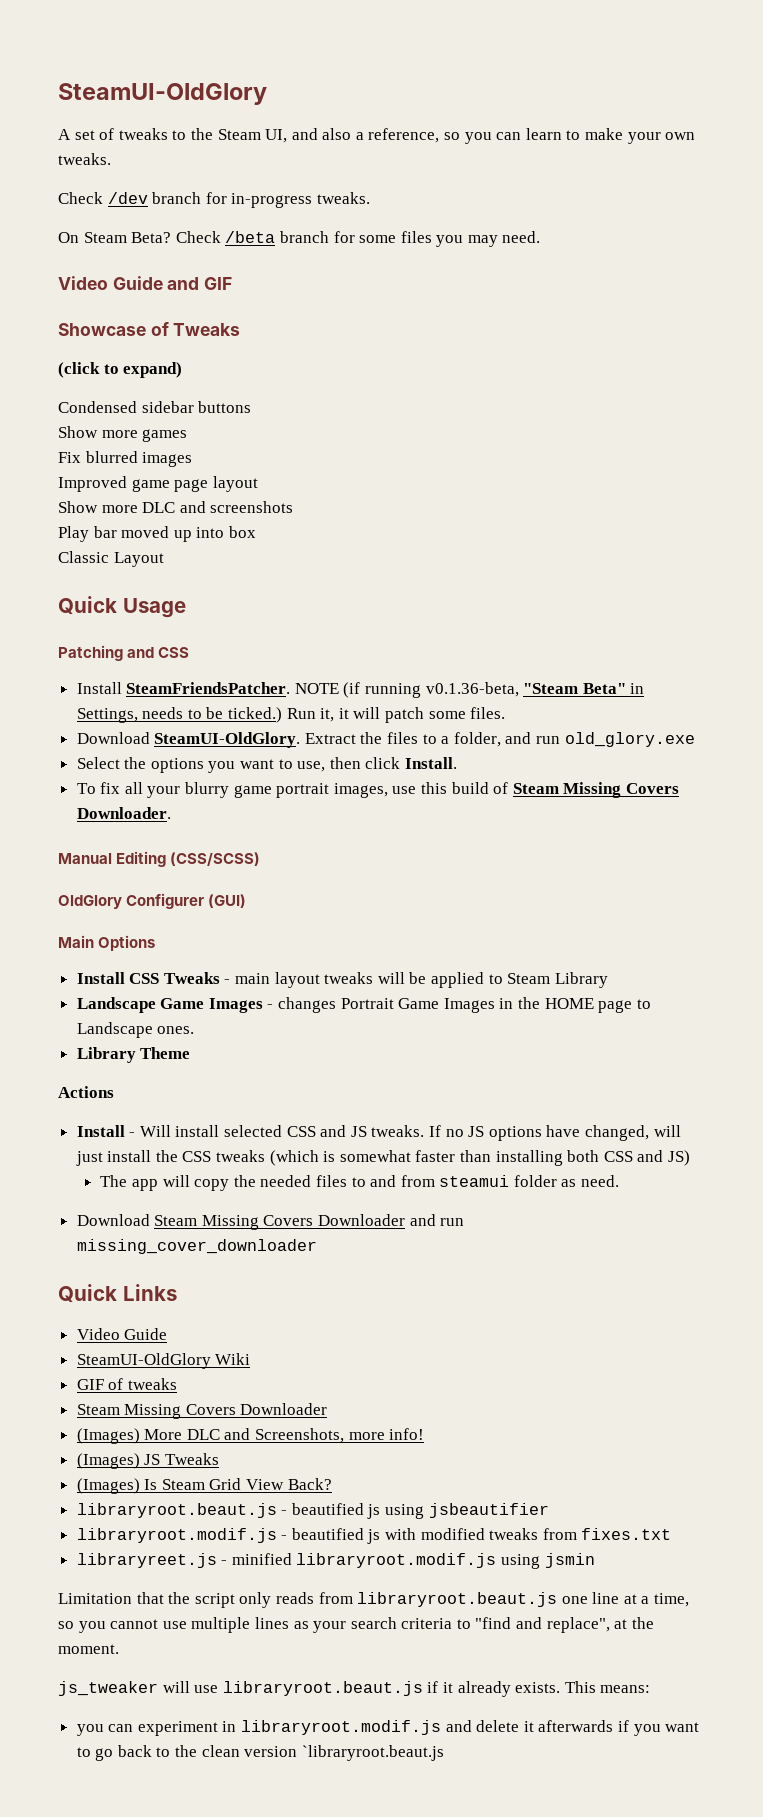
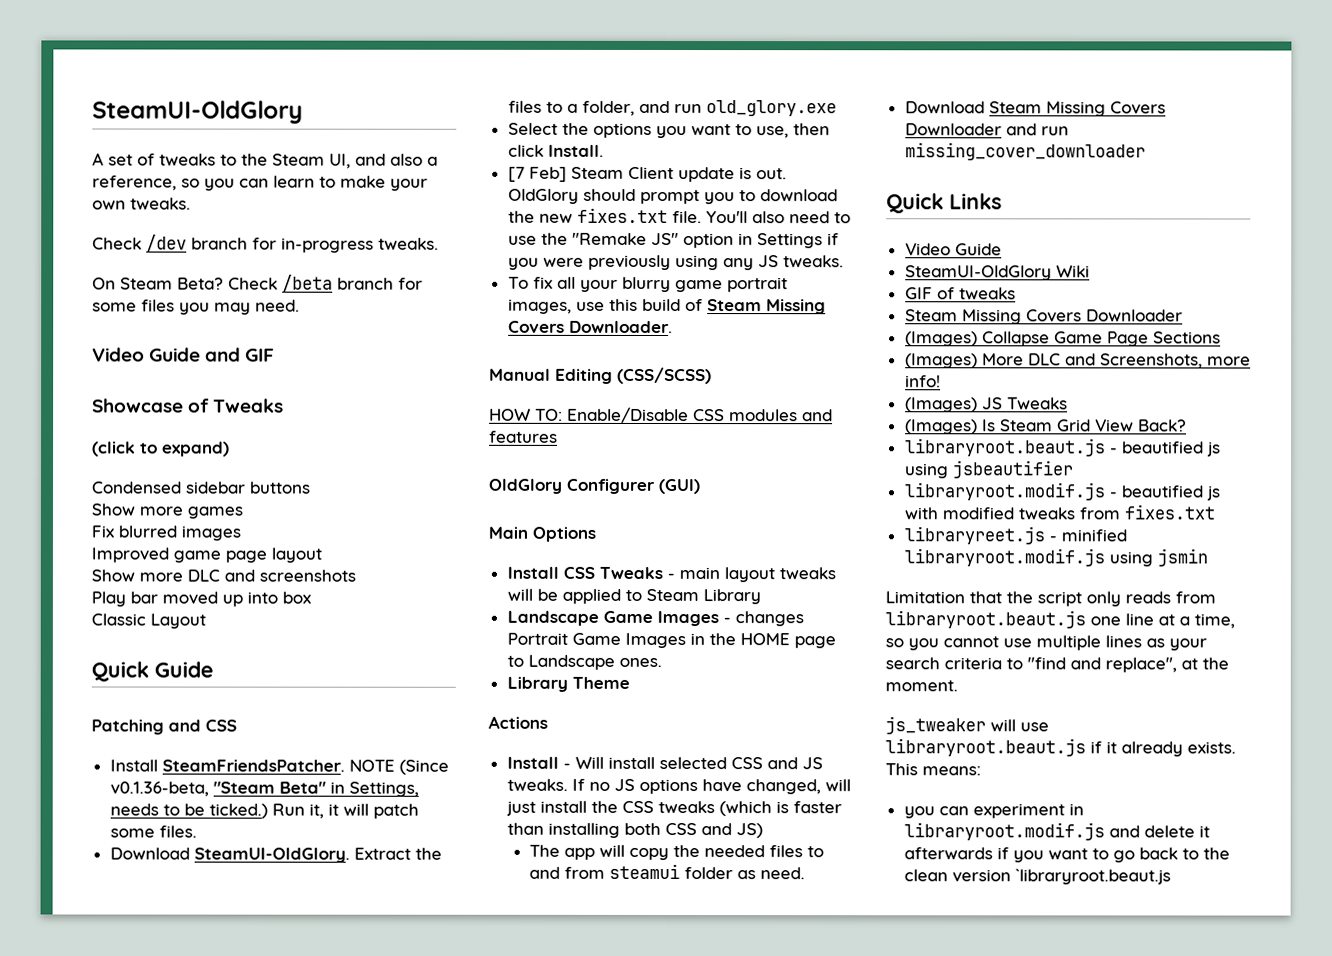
- Quick Usage
+ Quick Guide
- NOTE (if running v0.1.36-beta, "Steam Beta" in Settings, needs to be ticked.)
+ NOTE (Since v0.1.36-beta, "Steam Beta" in Settings, needs to be ticked.)
+ [7 Feb] Steam Client update is out. OldGlory should prompt you to download the new fixes.txt file. You'll also need to use the "Remake JS" option in Settings if you were previously using any JS tweaks.
+ HOW TO: Enable/Disable CSS modules and features
- If no JS options have changed, will just install the CSS tweaks (which is somewhat faster than installing both CSS and JS)
+ If no JS options have changed, will just install the CSS tweaks (which is faster than installing both CSS and JS)
+ (Images) Collapse Game Page Sections

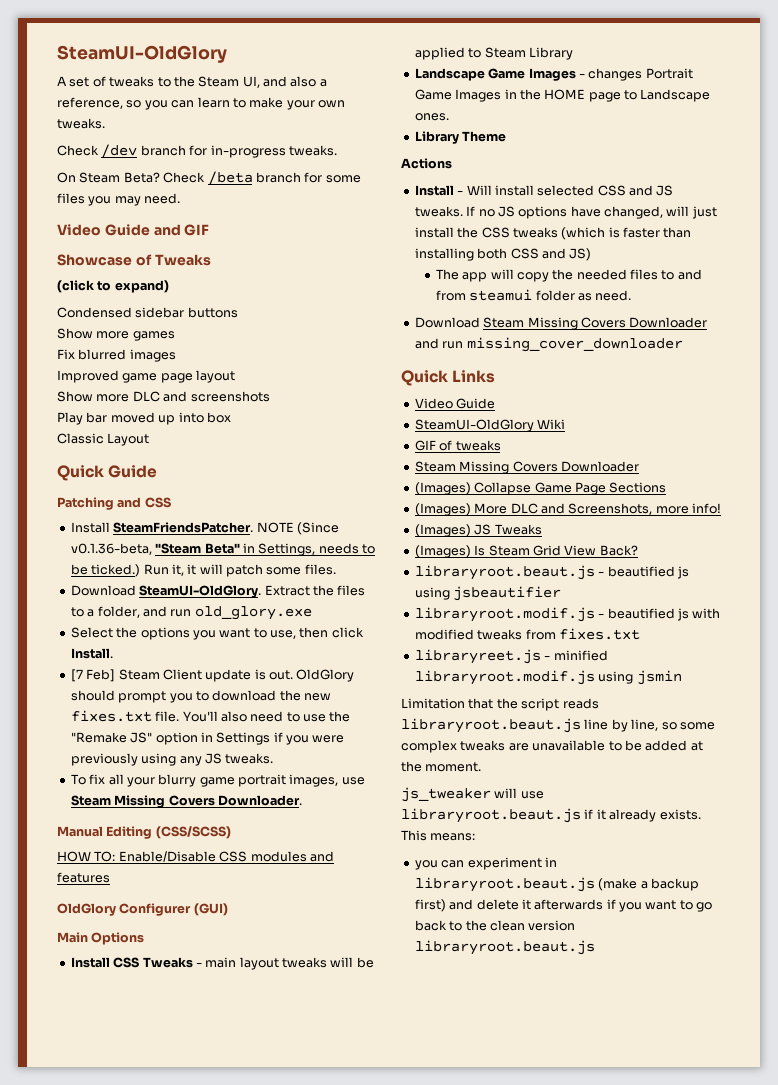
- To fix all your blurry game portrait images, use this build of Steam Missing Covers Downloader.
+ To fix all your blurry game portrait images, use Steam Missing Covers Downloader.
- Limitation that the script only reads from libraryroot.beaut.js one line at a time, so you cannot use multiple lines as your search criteria to "find and replace", at the moment.
+ Limitation that the script reads libraryroot.beaut.js line by line, so some complex tweaks are unavailable to be added at the moment.
- you can experiment in libraryroot.modif.js and delete it afterwards if you want to go back to the clean version `libraryroot.beaut.js
+ you can experiment in libraryroot.beaut.js (make a backup first) and delete it afterwards if you want to go back to the clean version libraryroot.beaut.js

